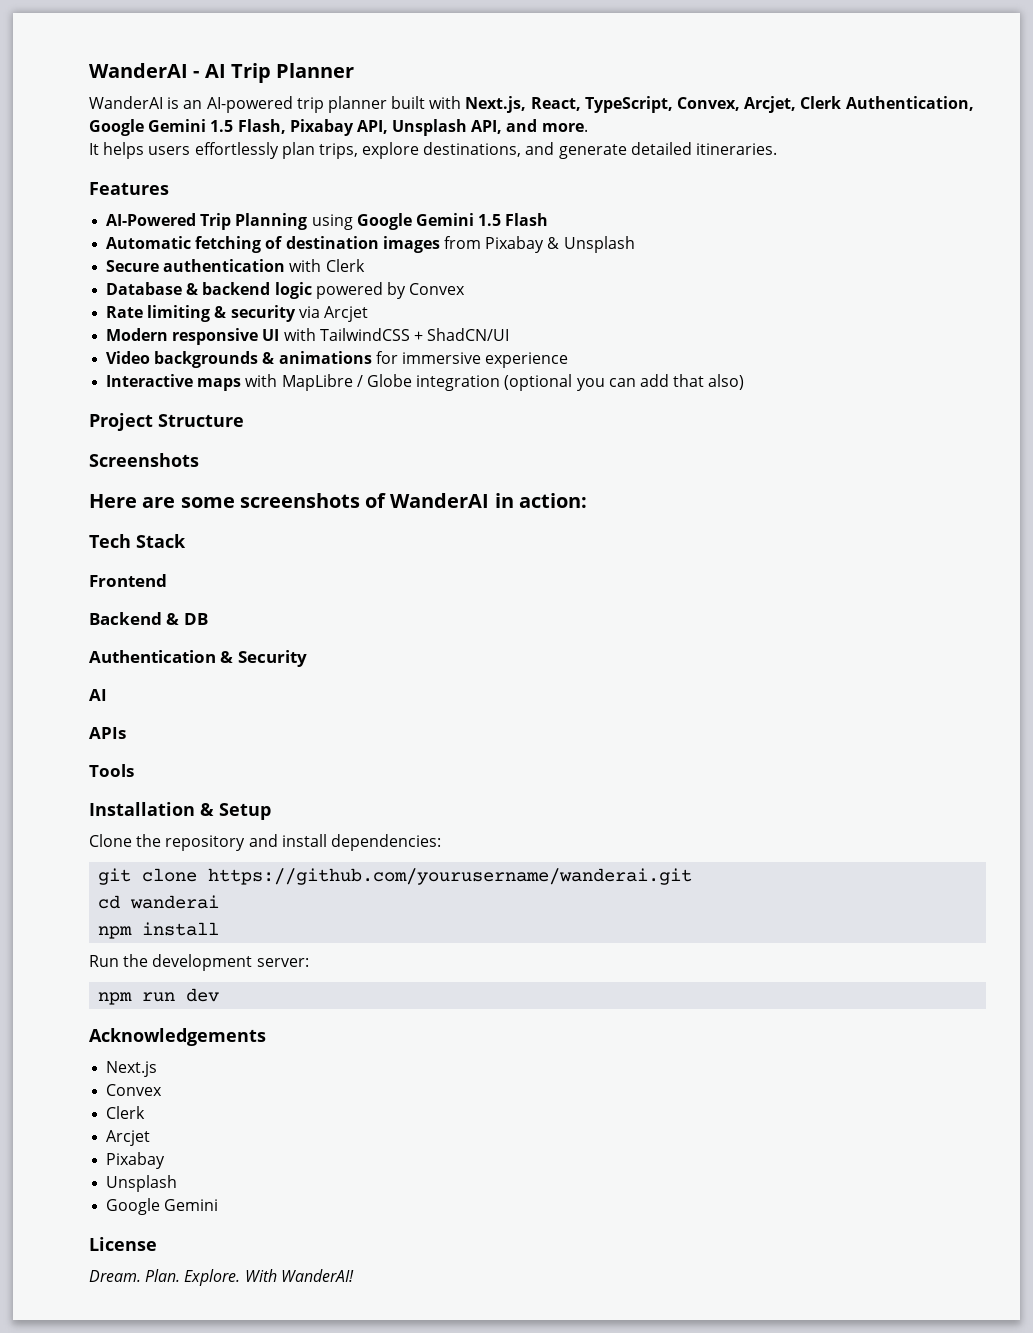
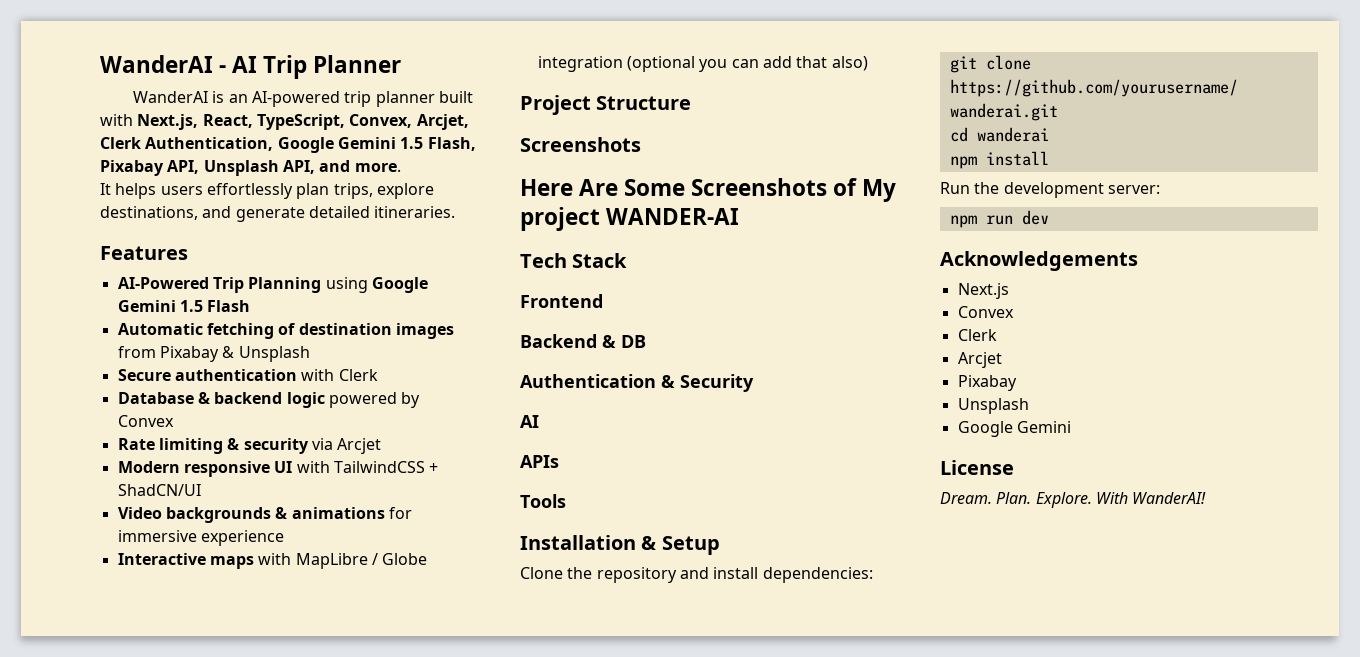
- Here are some screenshots of WanderAI in action:
+ Here Are Some Screenshots of My project WANDER-AI

